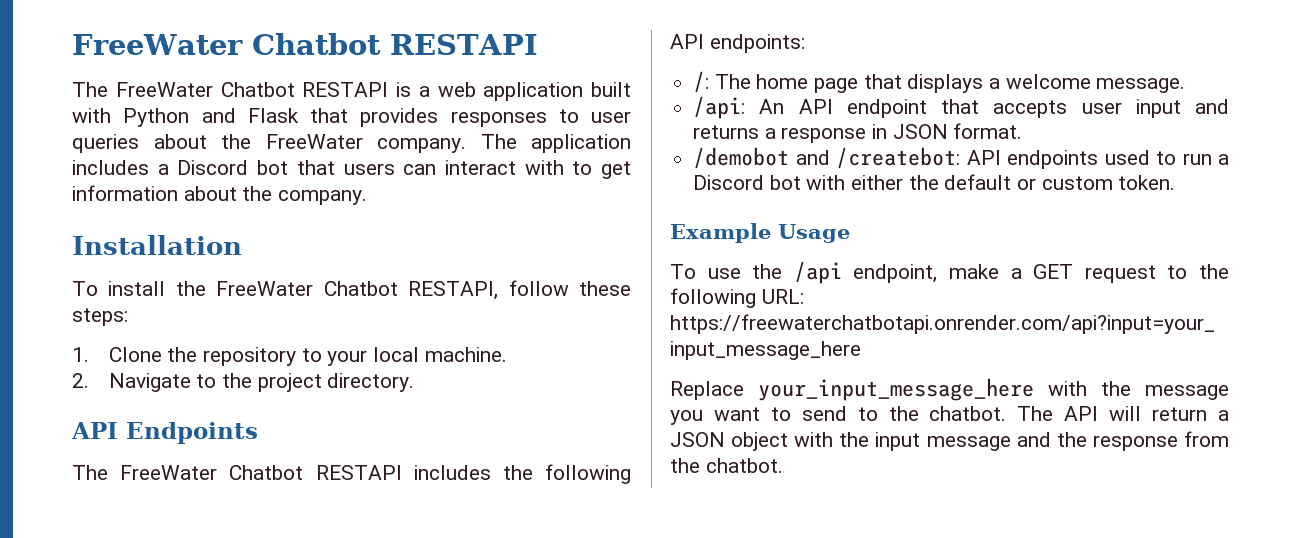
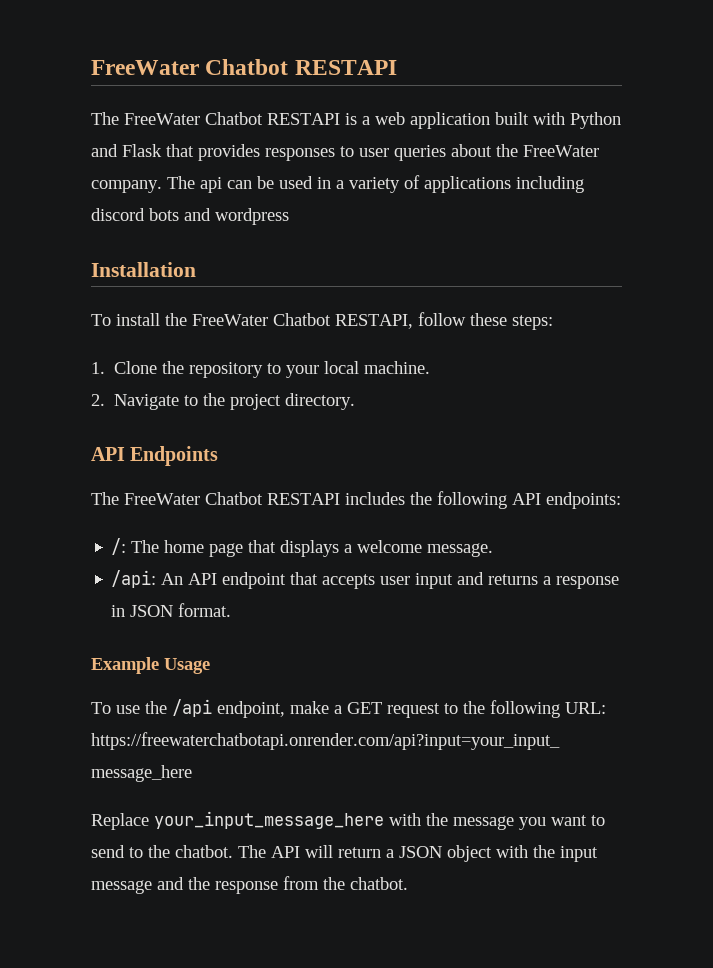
- The application includes a Discord bot that users can interact with to get information about the company.
+ The api can be used in a variety of applications including discord bots and wordpress
- /demobot and /createbot: API endpoints used to run a Discord bot with either the default or custom token.

